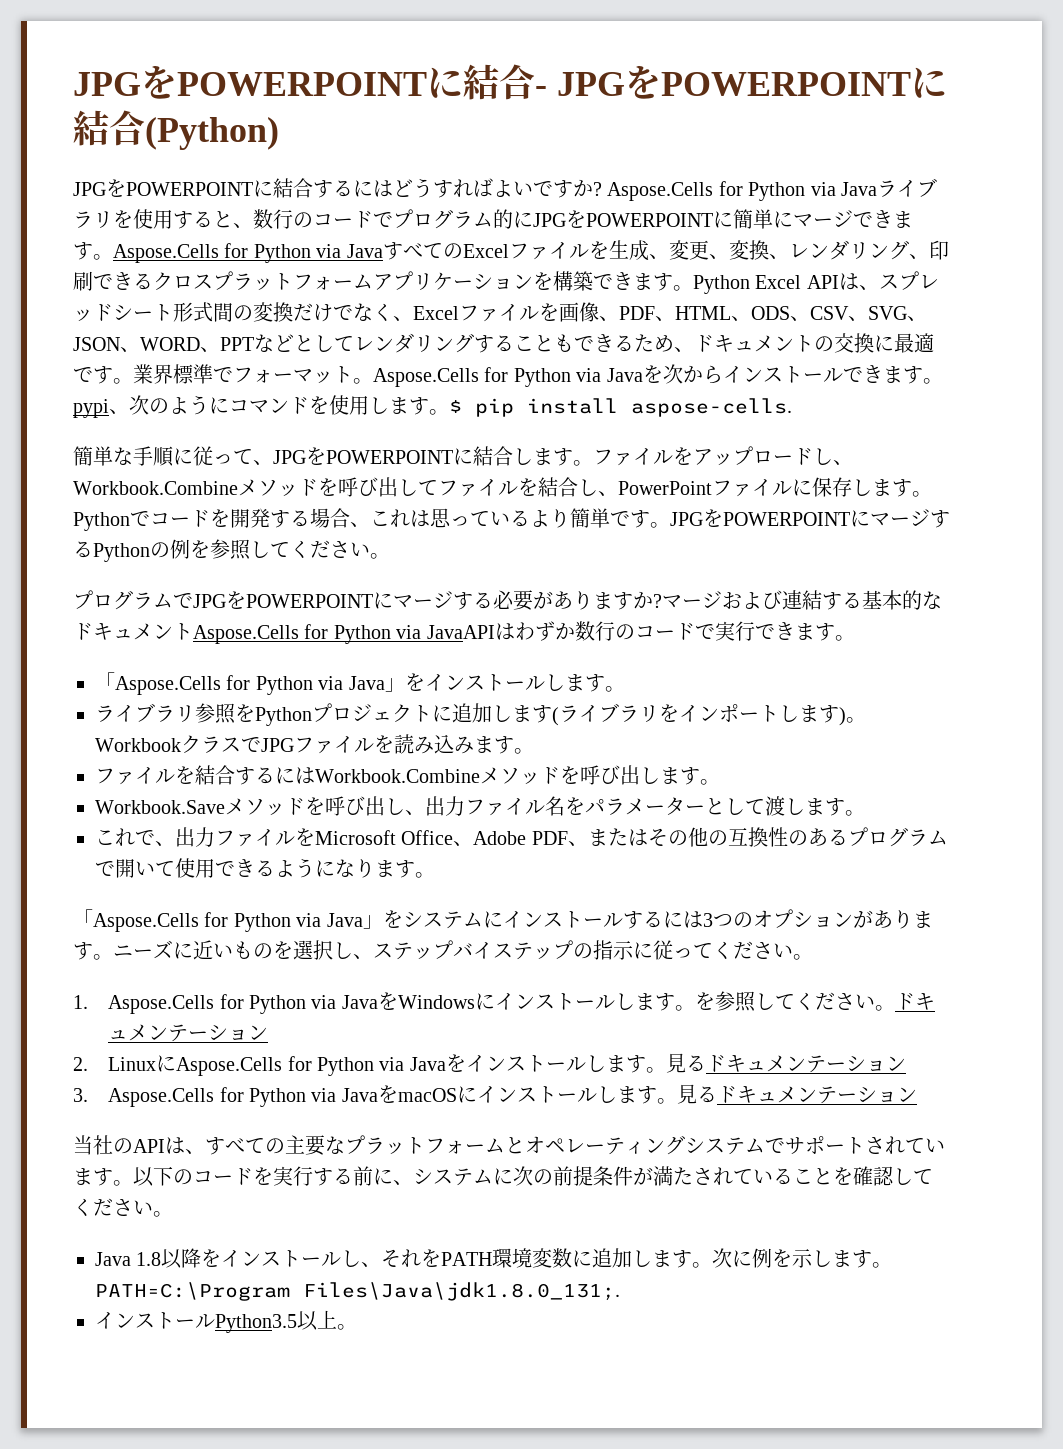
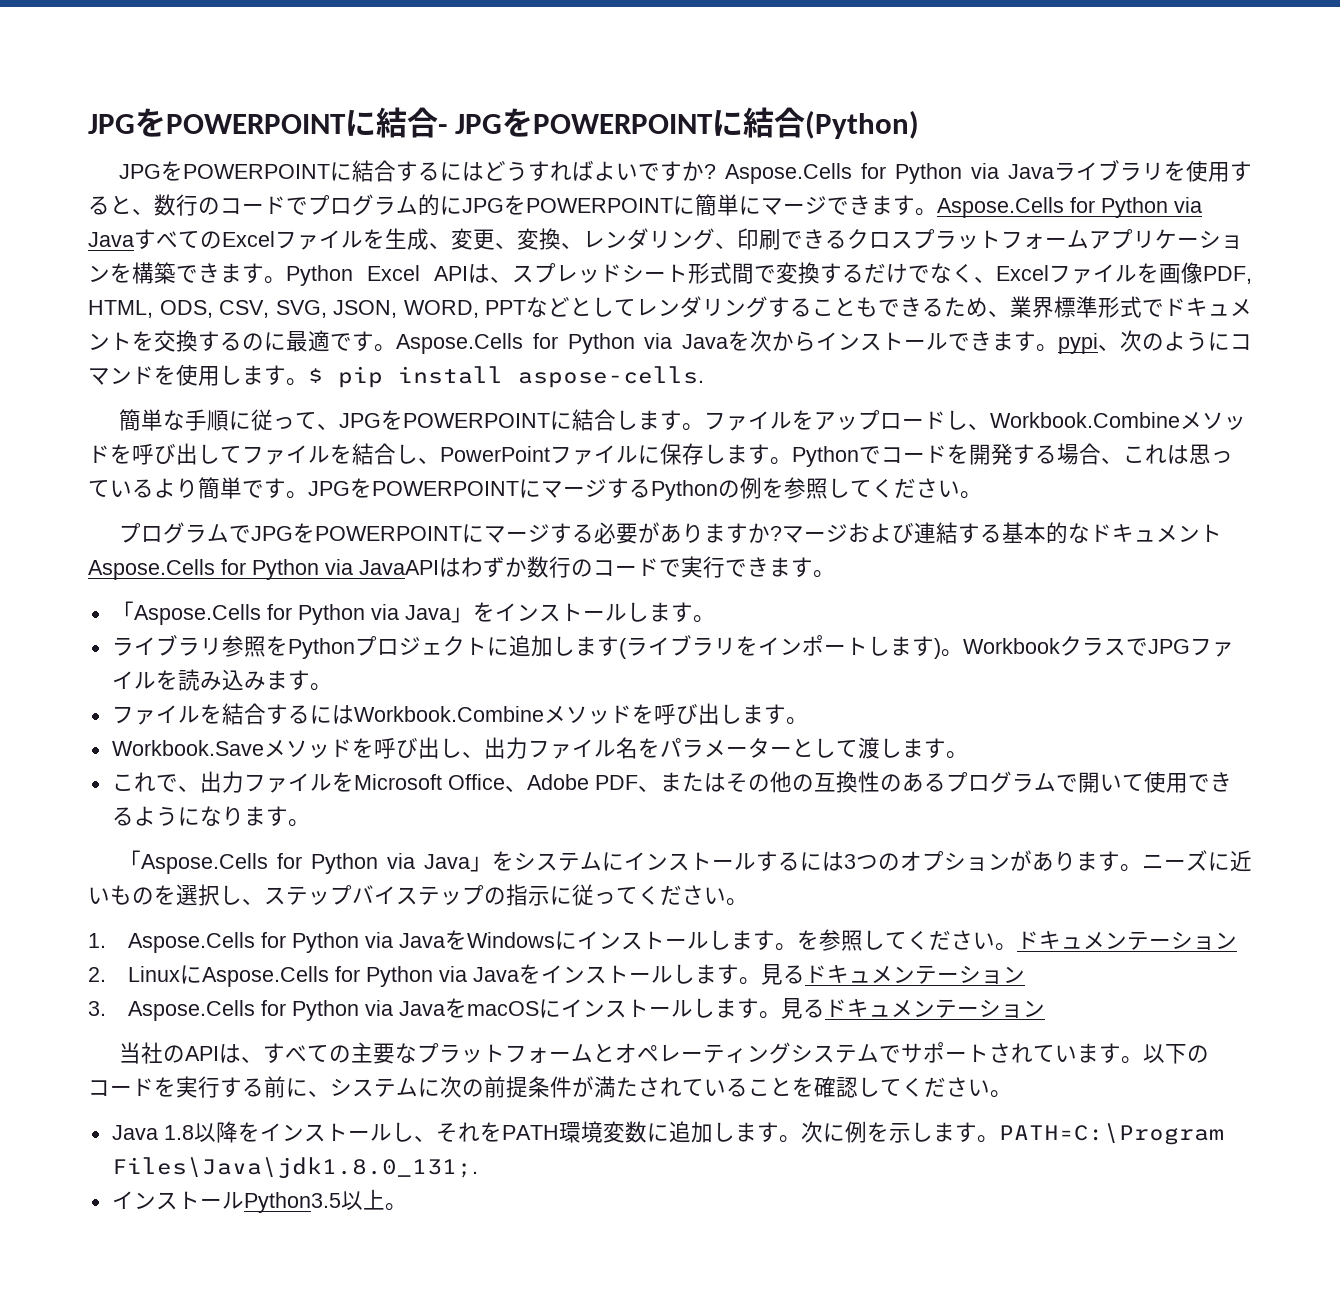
- Python Excel APIは、スプレッドシート形式間の変換だけでなく、Excelファイルを画像、PDF、HTML、ODS、CSV、SVG、JSON、WORD、PPTなどとしてレンダリングすることもできるため、ドキュメントの交換に最適です。業界標準でフォーマット。
+ Python Excel APIは、スプレッドシート形式間で変換するだけでなく、Excelファイルを画像PDF, HTML, ODS, CSV, SVG, JSON, WORD, PPTなどとしてレンダリングすることもできるため、業界標準形式でドキュメントを交換するのに最適です。

